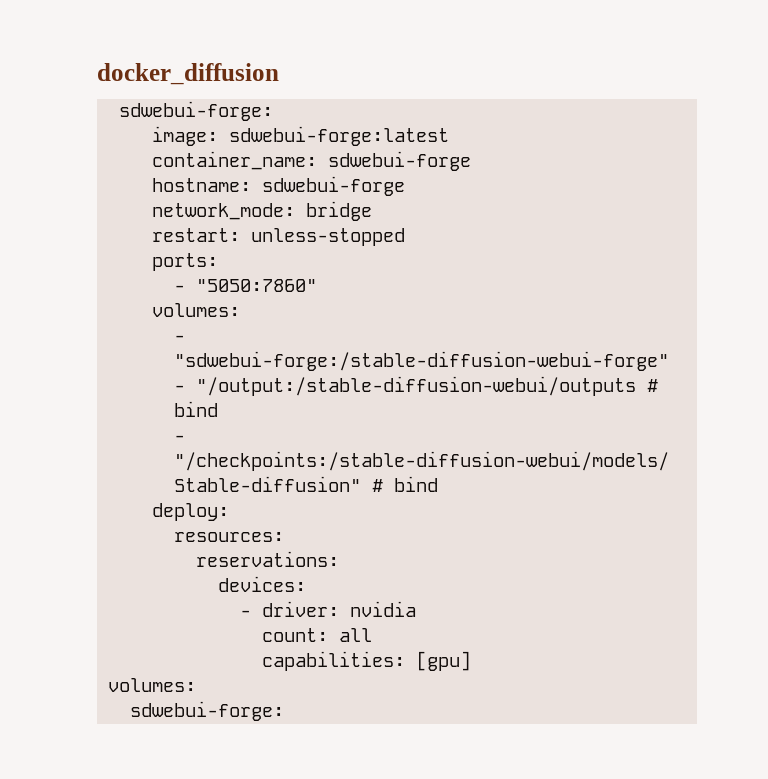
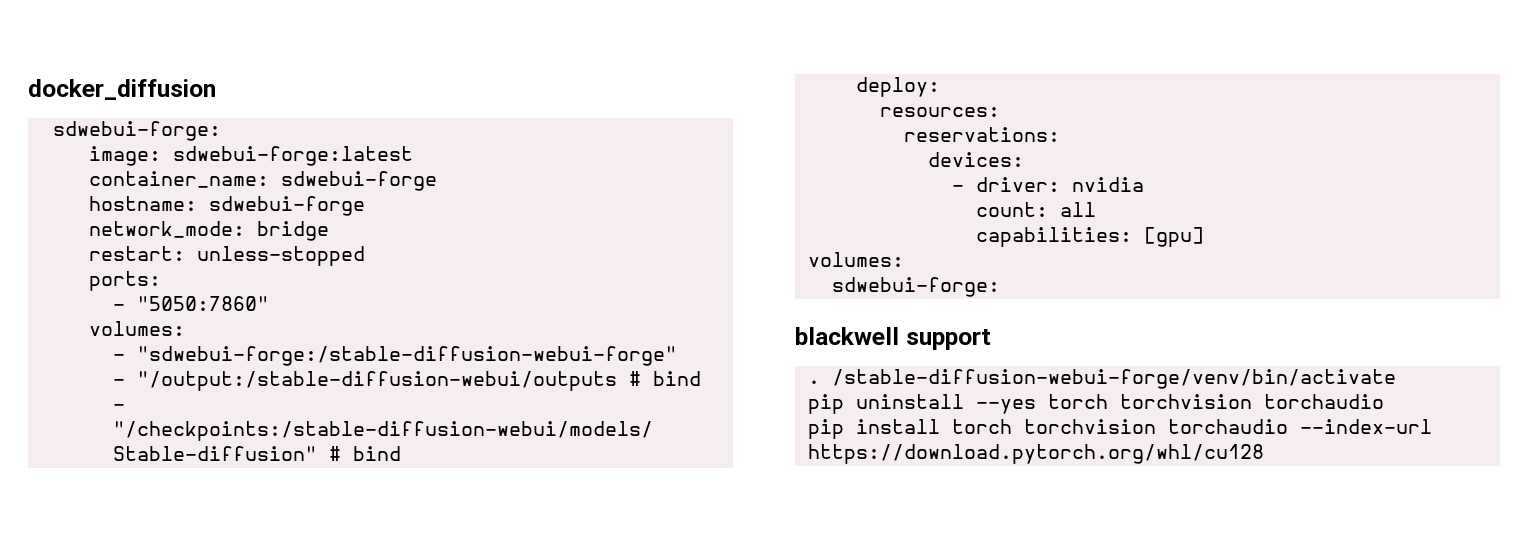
+ blackwell support
+ . /stable-diffusion-webui-forge/venv/bin/activate
+ pip uninstall --yes torch torchvision torchaudio
+ pip install torch torchvision torchaudio --index-url https://download.pytorch.org/whl/cu128

